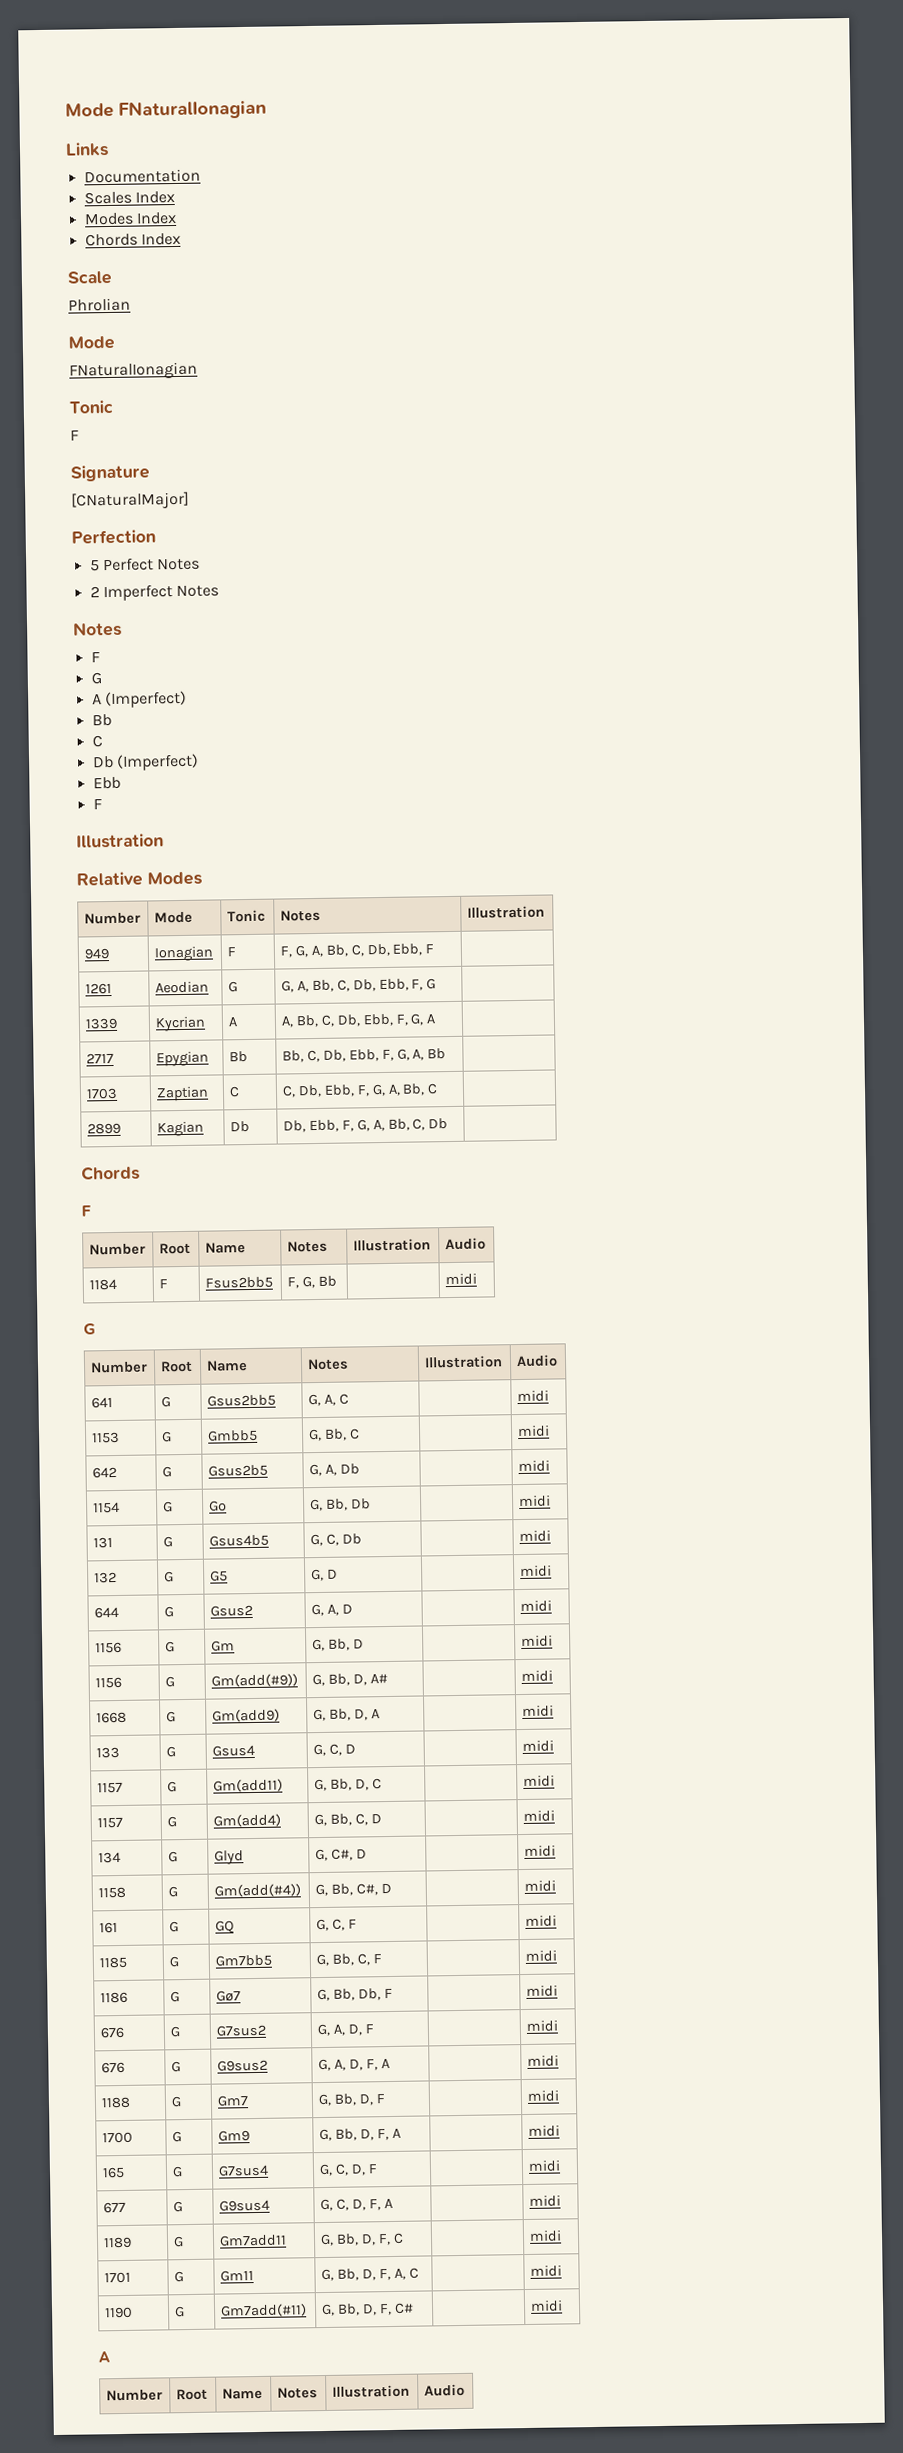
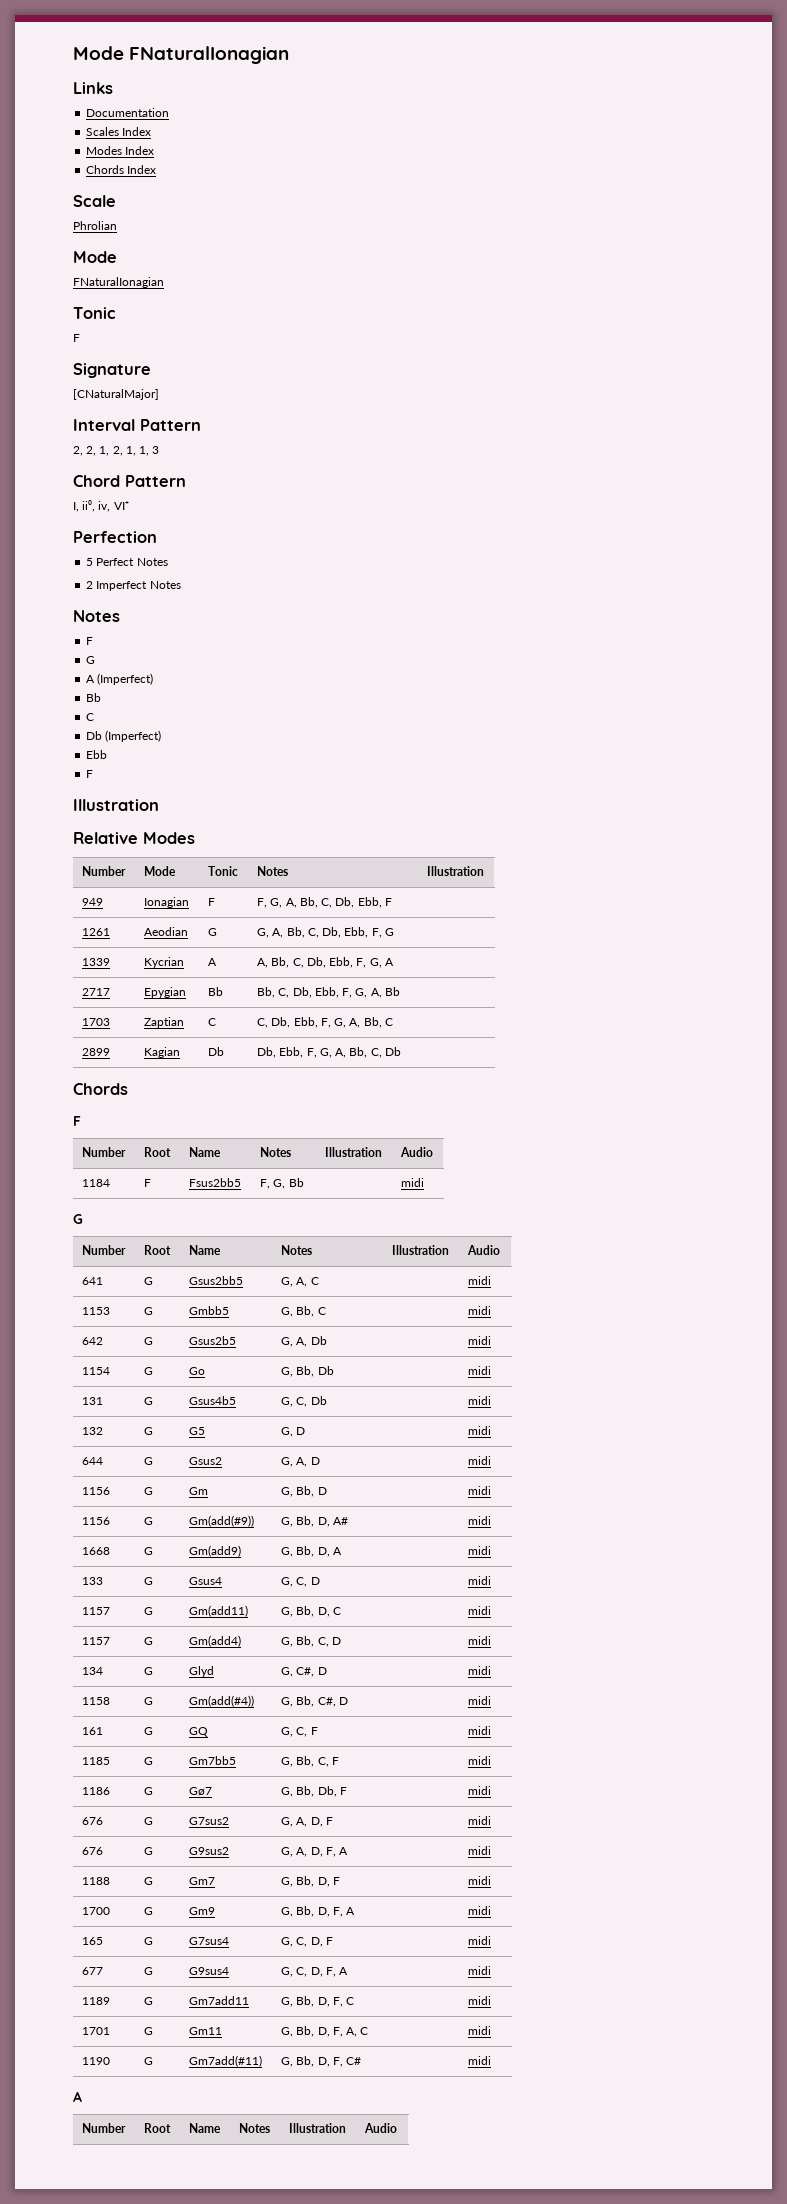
+ Interval Pattern
+ 2, 2, 1, 2, 1, 1, 3
+ Chord Pattern
+ I, ii⁰, iv, VI⁺

